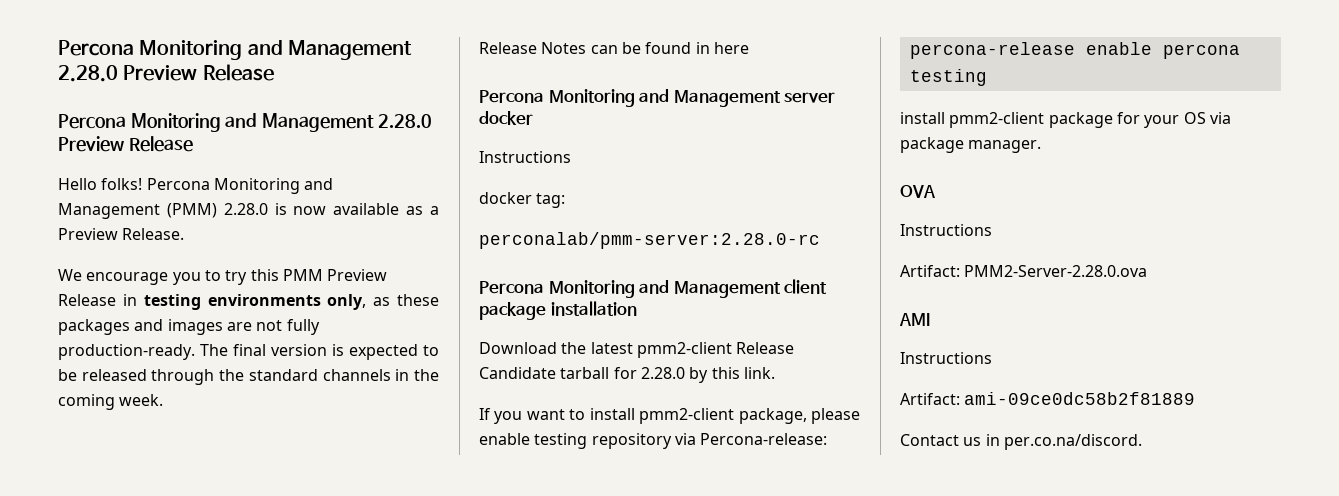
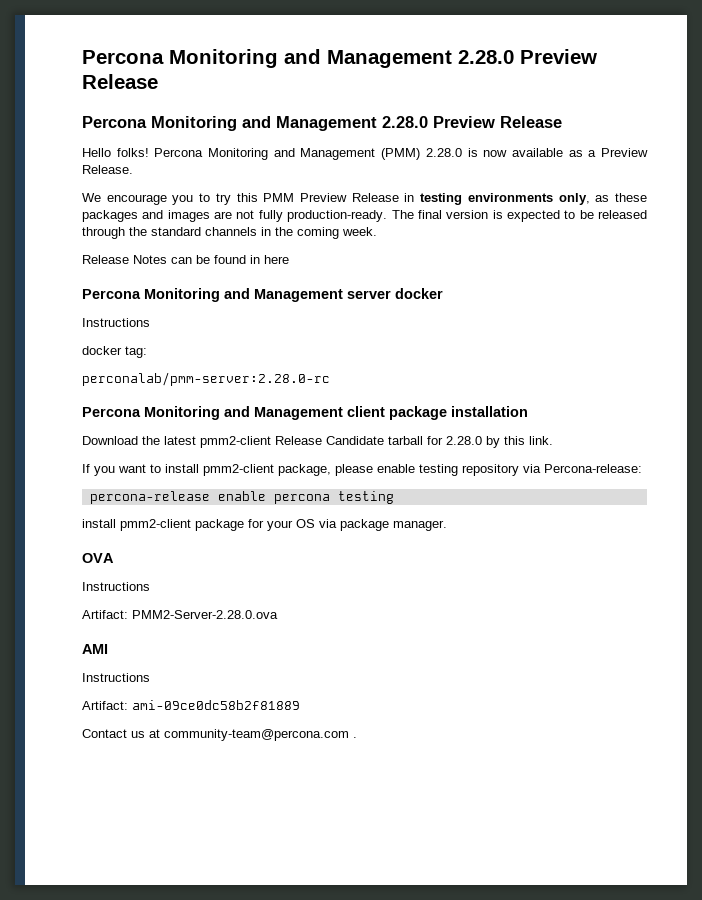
- Contact us in per.co.na/discord.
+ Contact us at community-team@percona.com .

